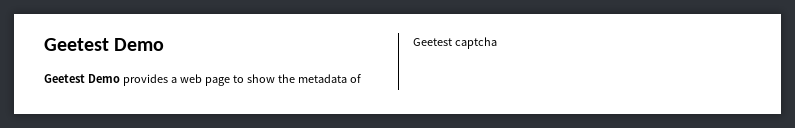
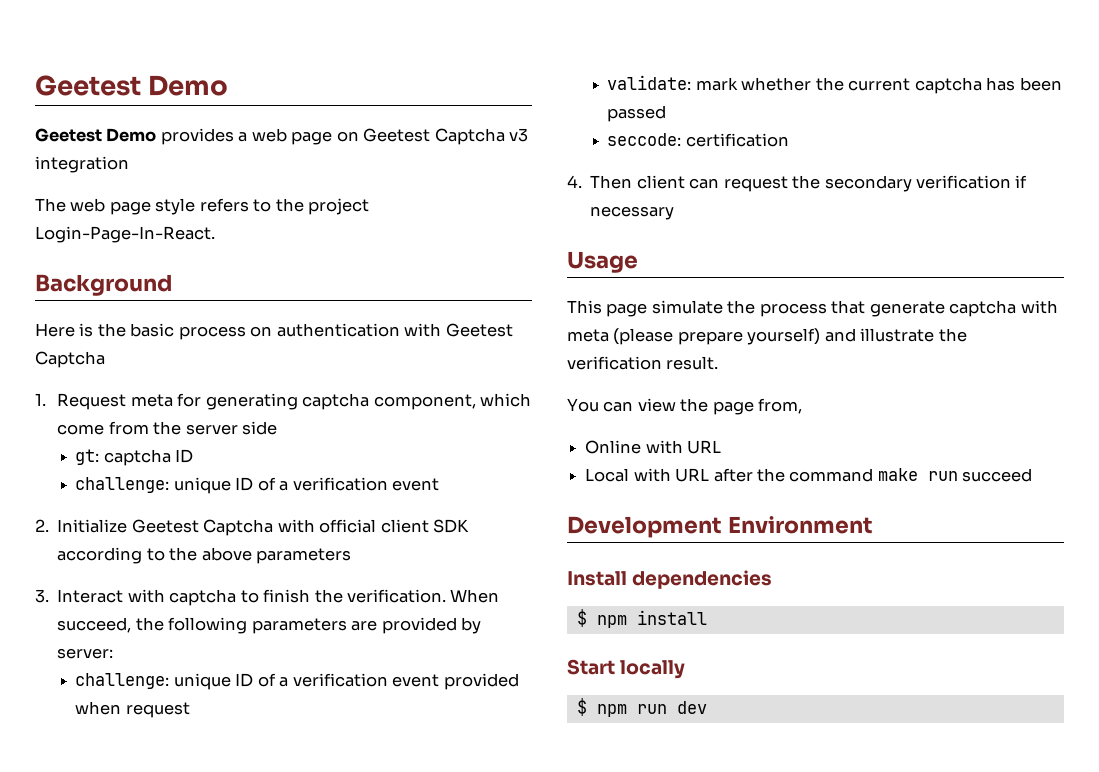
- Geetest Demo provides a web page to show the metadata of Geetest captcha
+ Geetest Demo provides a web page on Geetest Captcha v3 integration
+ The web page style refers to the project Login-Page-In-React.
+ Background
+ Here is the basic process on authentication with Geetest Captcha
+ 1. Request meta for generating captcha component, which come from the server side
+ gt: captcha ID
+ challenge: unique ID of a verification event
+ 2. Initialize Geetest Captcha with official client SDK according to the above parameters
+ 3. Interact with captcha to finish the verification. When succeed, the following parameters are provided by server:
+ challenge: unique ID of a verification event provided when request
+ validate: mark whether the current captcha has been passed
+ seccode: certification
+ 4. Then client can request the secondary verification if necessary
+ Usage
+ This page simulate the process that generate captcha with meta (please prepare yourself) and illustrate the verification result.
+ You can view the page from,
+ Online with URL
+ Local with URL after the command make run succeed
+ Development Environment
+ Install dependencies
+ $ npm install
+ Start locally
+ $ npm run dev

